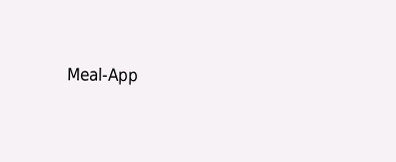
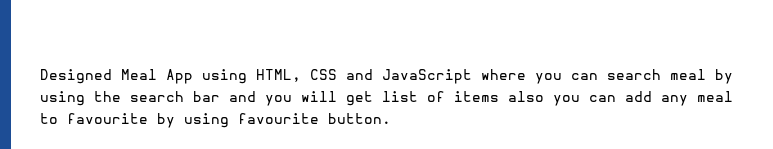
- Meal-App
+ Designed Meal App using HTML, CSS and JavaScript where you can search meal by using the search bar and you will get list of items also you can add any meal to favourite by using favourite button.

